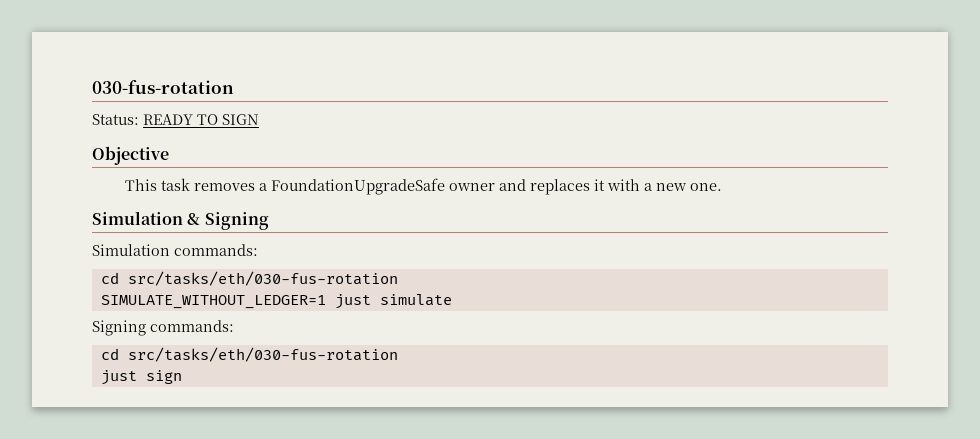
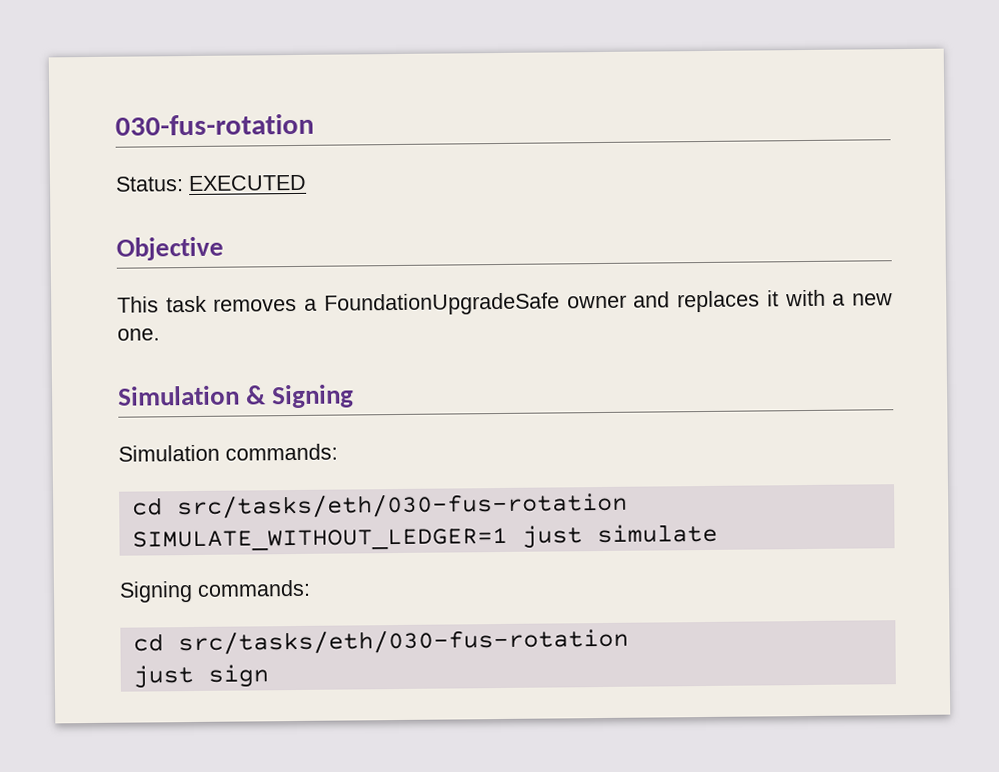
- Status: READY TO SIGN
+ Status: EXECUTED

